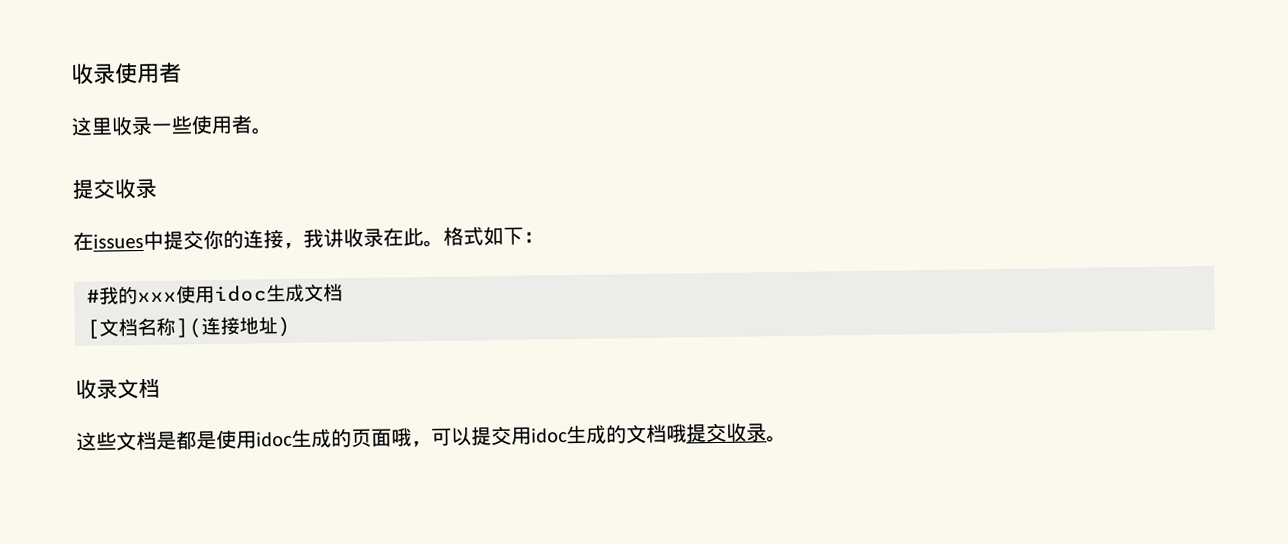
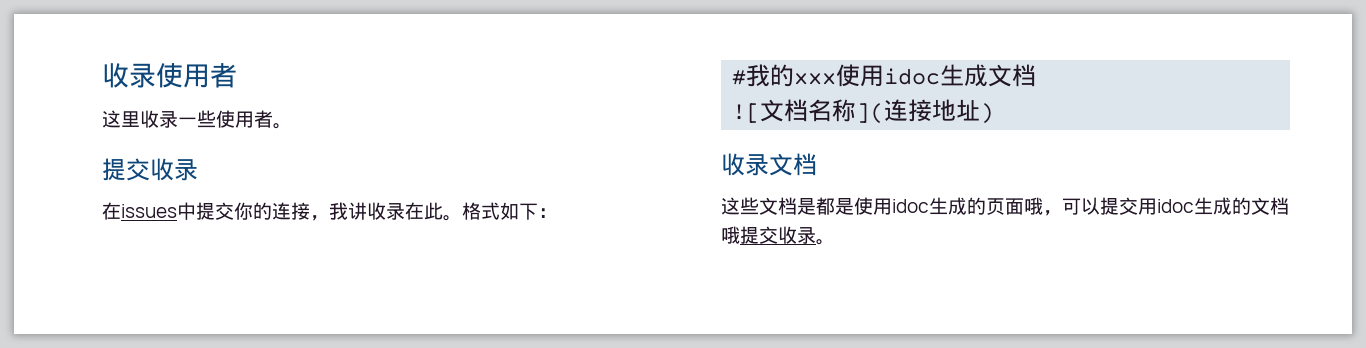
- [文档名称](连接地址)
+ ![文档名称](连接地址)

